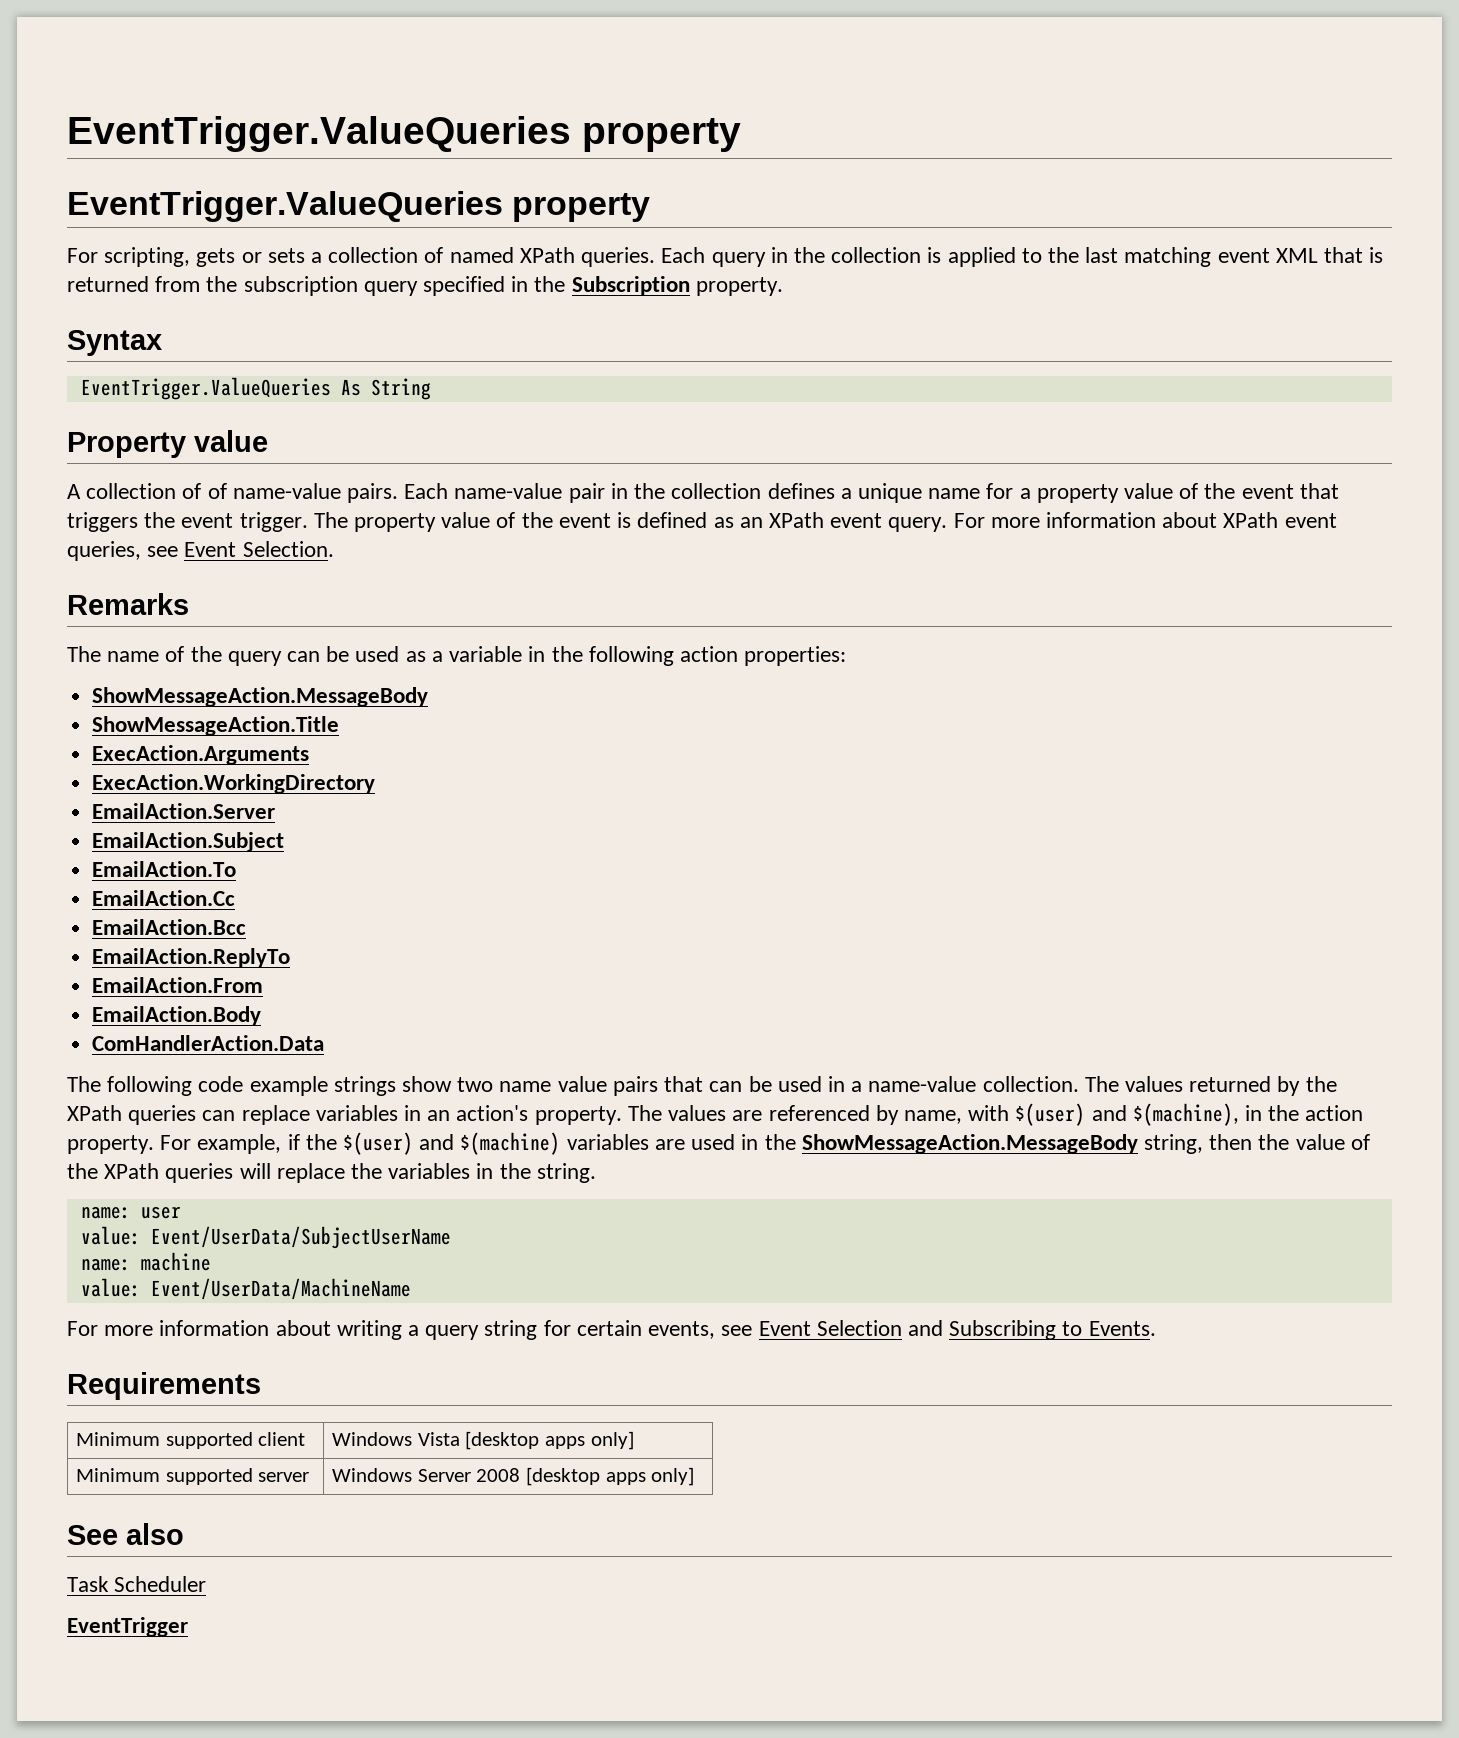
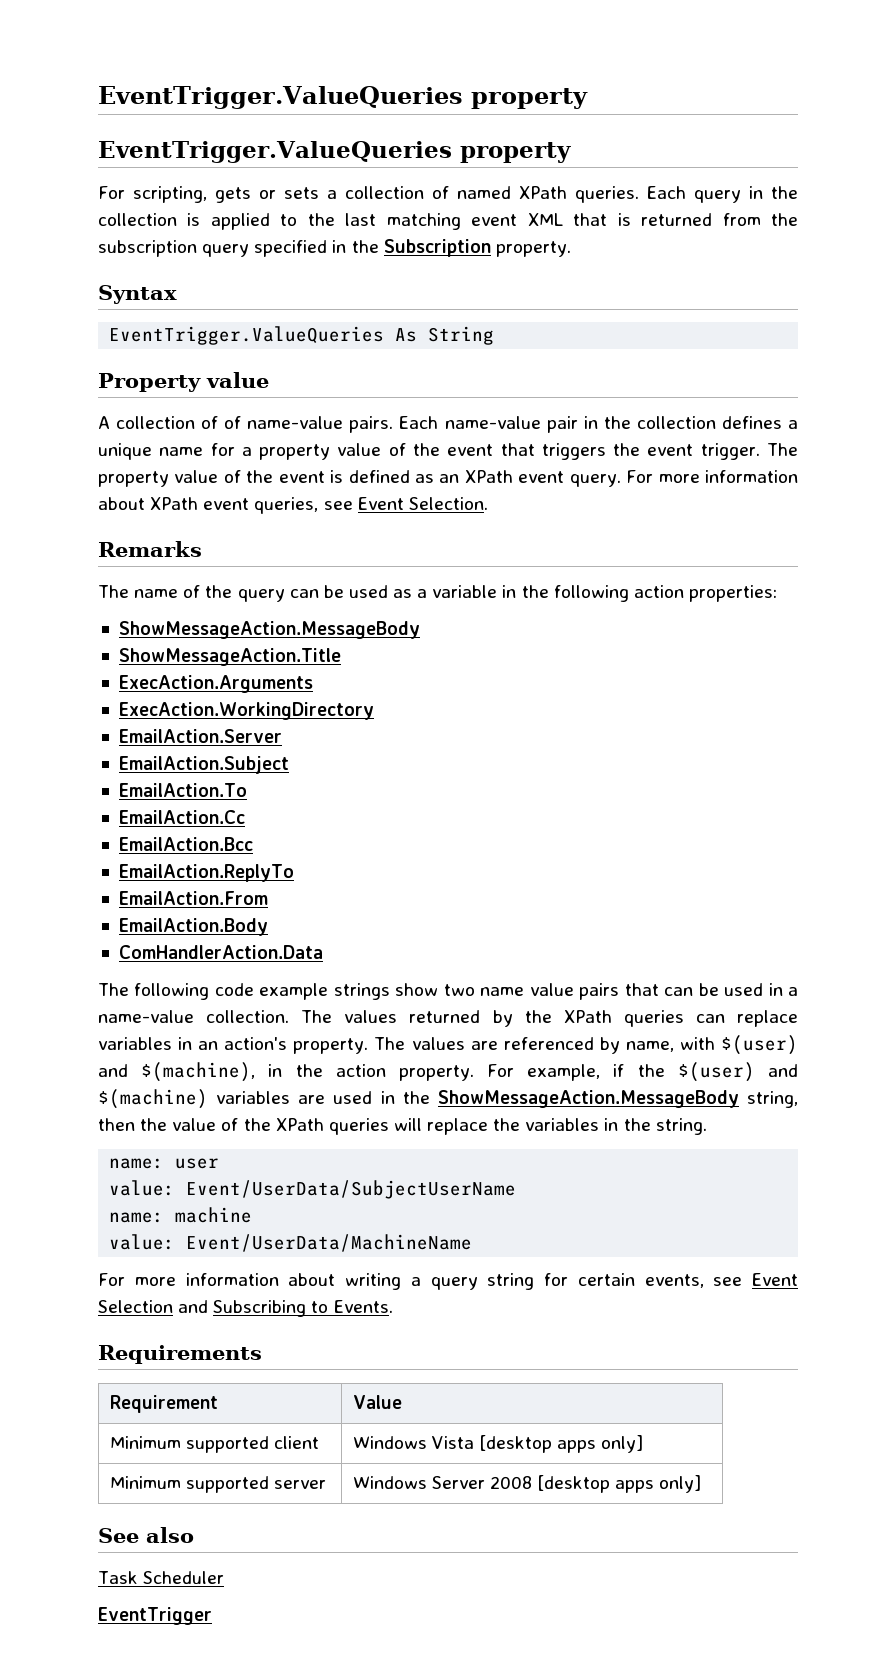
+ Requirement | Value

